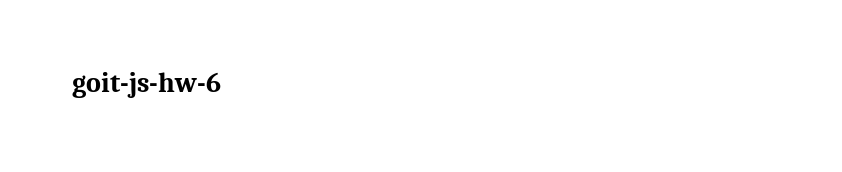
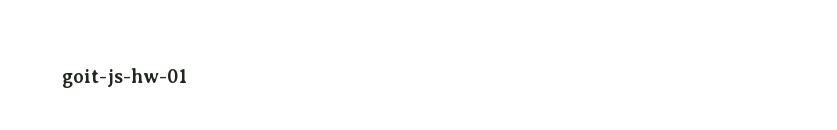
- goit-js-hw-6
+ goit-js-hw-01

